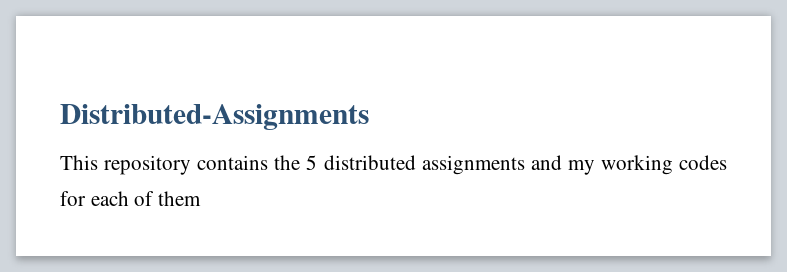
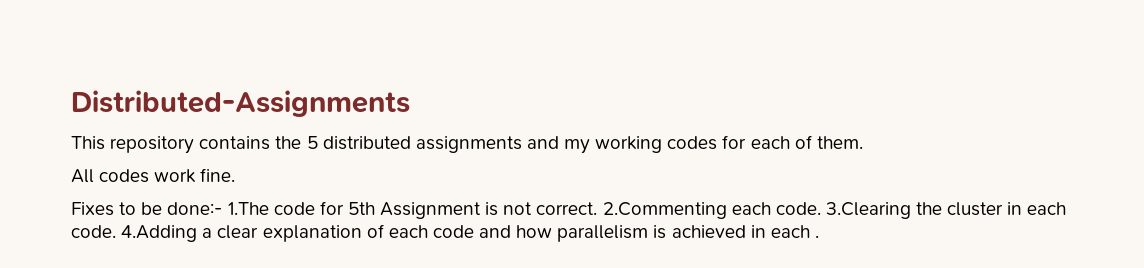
- This repository contains the 5 distributed assignments and my working codes for each of them
+ This repository contains the 5 distributed assignments and my working codes for each of them.
+ All codes work fine.
+ Fixes to be done:- 1.The code for 5th Assignment is not correct. 2.Commenting each code. 3.Clearing the cluster in each code. 4.Adding a clear explanation of each code and how parallelism is achieved in each .

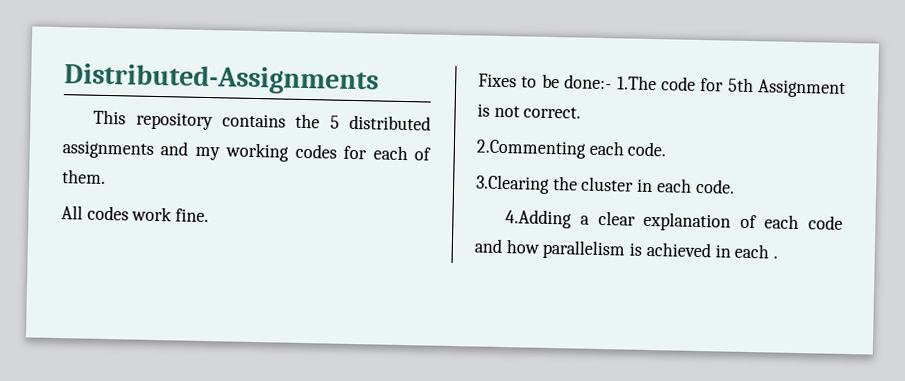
- Fixes to be done:- 1.The code for 5th Assignment is not correct. 2.Commenting each code. 3.Clearing the cluster in each code. 4.Adding a clear explanation of each code and how parallelism is achieved in each .
+ Fixes to be done:- 1.The code for 5th Assignment is not correct.
+ 2.Commenting each code.
+ 3.Clearing the cluster in each code.
+ 4.Adding a clear explanation of each code and how parallelism is achieved in each .

